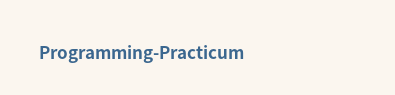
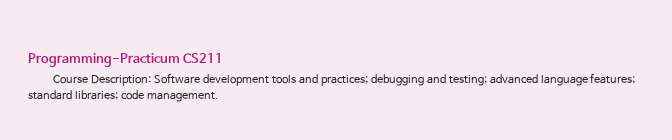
- Programming-Practicum
+ Programming-Practicum CS211
+ Course Description: Software development tools and practices; debugging and testing; advanced language features; standard libraries; code management.

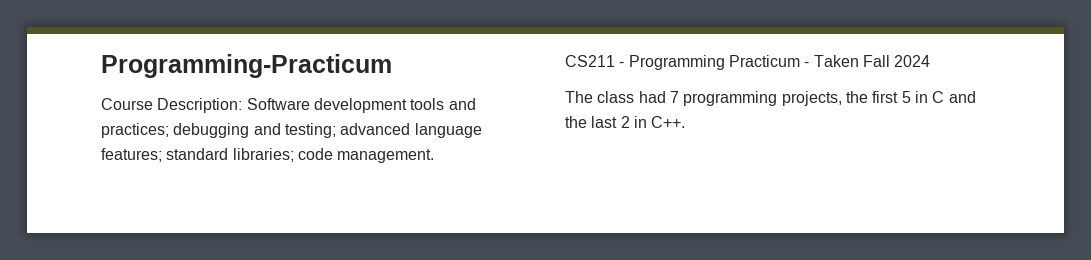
- Programming-Practicum CS211
+ Programming-Practicum
+ CS211 - Programming Practicum - Taken Fall 2024
+ The class had 7 programming projects, the first 5 in C and the last 2 in C++.

